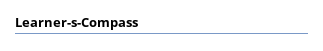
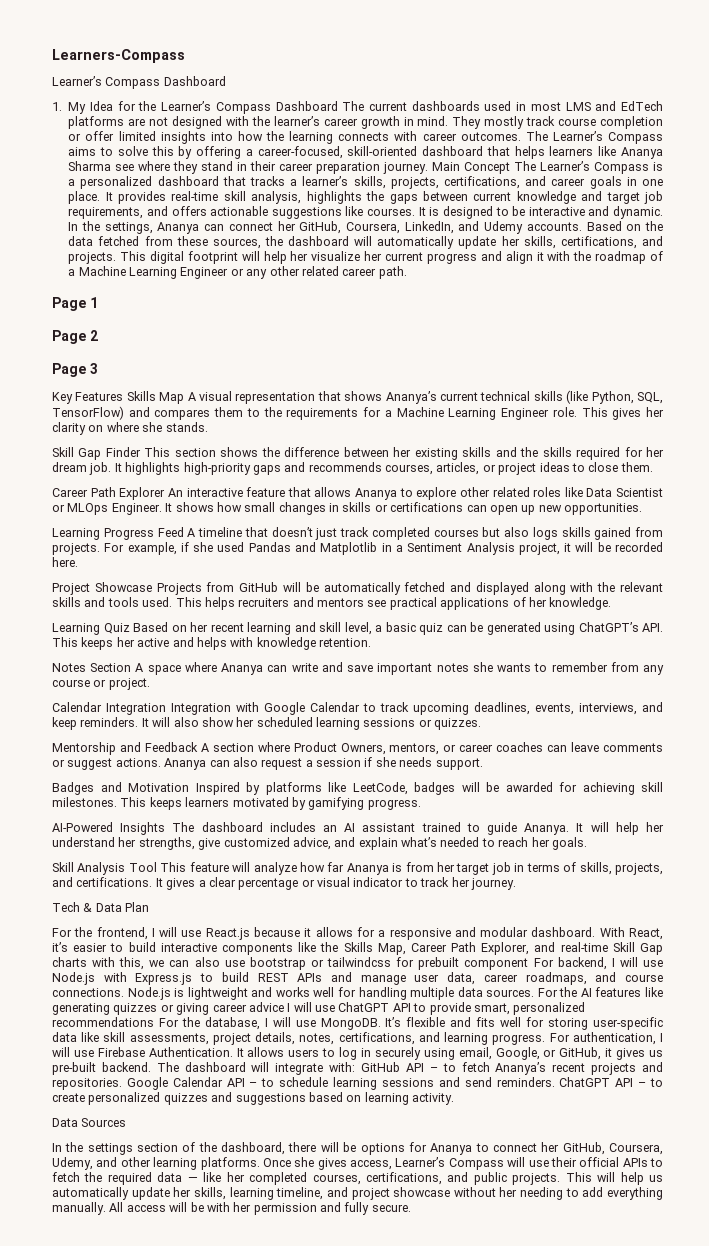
- Learner-s-Compass
+ Learners-Compass
+ Learner’s Compass Dashboard
+ 1. My Idea for the Learner’s Compass Dashboard The current dashboards used in most LMS and EdTech platforms are not designed with the learner’s career growth in mind. They mostly track course completion or offer limited insights into how the learning connects with career outcomes. The Learner’s Compass aims to solve this by offering a career-focused, skill-oriented dashboard that helps learners like Ananya Sharma see where they stand in their career preparation journey. Main Concept The Learner’s Compass is a personalized dashboard that tracks a learner’s skills, projects, certifications, and career goals in one place. It provides real-time skill analysis, highlights the gaps between current knowledge and target job requirements, and offers actionable suggestions like courses. It is designed to be interactive and dynamic. In the settings, Ananya can connect her GitHub, Coursera, LinkedIn, and Udemy accounts. Based on the data fetched from these sources, the dashboard will automatically update her skills, certifications, and projects. This digital footprint will help her visualize her current progress and align it with the roadmap of a Machine Learning Engineer or any other related career path.
+ Page 1
+ Page 2
+ Page 3
+ Key Features Skills Map A visual representation that shows Ananya’s current technical skills (like Python, SQL, TensorFlow) and compares them to the requirements for a Machine Learning Engineer role. This gives her clarity on where she stands.
+ Skill Gap Finder This section shows the difference between her existing skills and the skills required for her dream job. It highlights high-priority gaps and recommends courses, articles, or project ideas to close them.
+ Career Path Explorer An interactive feature that allows Ananya to explore other related roles like Data Scientist or MLOps Engineer. It shows how small changes in skills or certifications can open up new opportunities.
+ Learning Progress Feed A timeline that doesn’t just track completed courses but also logs skills gained from projects. For example, if she used Pandas and Matplotlib in a Sentiment Analysis project, it will be recorded here.
+ Project Showcase Projects from GitHub will be automatically fetched and displayed along with the relevant skills and tools used. This helps recruiters and mentors see practical applications of her knowledge.
+ Learning Quiz Based on her recent learning and skill level, a basic quiz can be generated using ChatGPT’s API. This keeps her active and helps with knowledge retention.
+ Notes Section A space where Ananya can write and save important notes she wants to remember from any course or project.
+ Calendar Integration Integration with Google Calendar to track upcoming deadlines, events, interviews, and keep reminders. It will also show her scheduled learning sessions or quizzes.
+ Mentorship and Feedback A section where Product Owners, mentors, or career coaches can leave comments or suggest actions. Ananya can also request a session if she needs support.
+ Badges and Motivation Inspired by platforms like LeetCode, badges will be awarded for achieving skill milestones. This keeps learners motivated by gamifying progress.
+ AI-Powered Insights The dashboard includes an AI assistant trained to guide Ananya. It will help her understand her strengths, give customized advice, and explain what’s needed to reach her goals.
+ Skill Analysis Tool This feature will analyze how far Ananya is from her target job in terms of skills, projects, and certifications. It gives a clear percentage or visual indicator to track her journey.
+ Tech & Data Plan
+ For the frontend, I will use React.js because it allows for a responsive and modular dashboard. With React, it’s easier to build interactive components like the Skills Map, Career Path Explorer, and real-time Skill Gap charts with this, we can also use bootstrap or tailwindcss for prebuilt component For backend, I will use Node.js with Express.js to build REST APIs and manage user data, career roadmaps, and course connections. Node.js is lightweight and works well for handling multiple data sources. For the AI features like generating quizzes or giving career advice I will use ChatGPT API to provide smart, personalized recommendations For the database, I will use MongoDB. It’s flexible and fits well for storing user-specific data like skill assessments, project details, notes, certifications, and learning progress. For authentication, I will use Firebase Authentication. It allows users to log in securely using email, Google, or GitHub, it gives us pre-built backend. The dashboard will integrate with: GitHub API – to fetch Ananya’s recent projects and repositories. Google Calendar API – to schedule learning sessions and send reminders. ChatGPT API – to create personalized quizzes and suggestions based on learning activity.
+ Data Sources
+ In the settings section of the dashboard, there will be options for Ananya to connect her GitHub, Coursera, Udemy, and other learning platforms. Once she gives access, Learner’s Compass will use their official APIs to fetch the required data — like her completed courses, certifications, and public projects. This will help us automatically update her skills, learning timeline, and project showcase without her needing to add everything manually. All access will be with her permission and fully secure.

